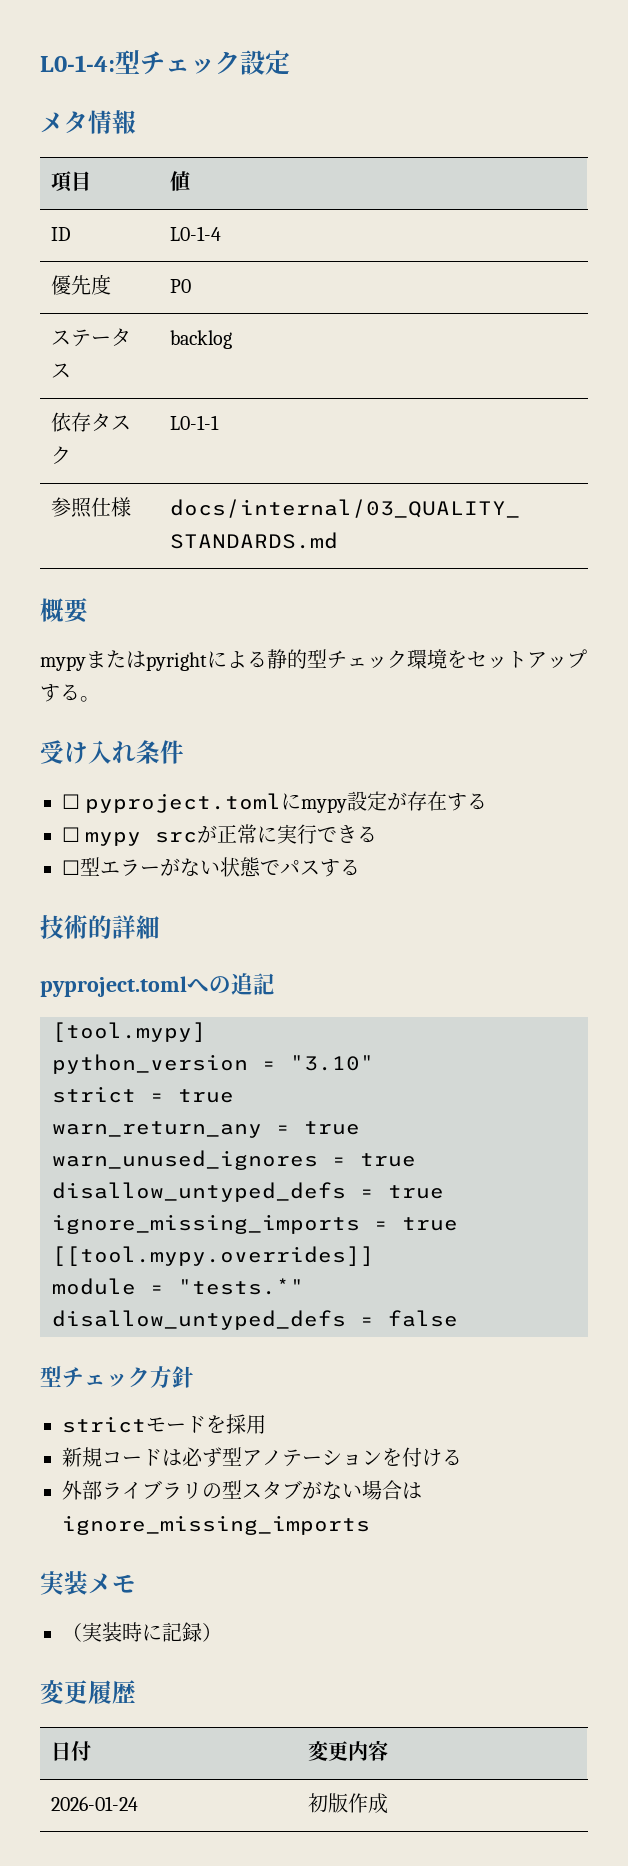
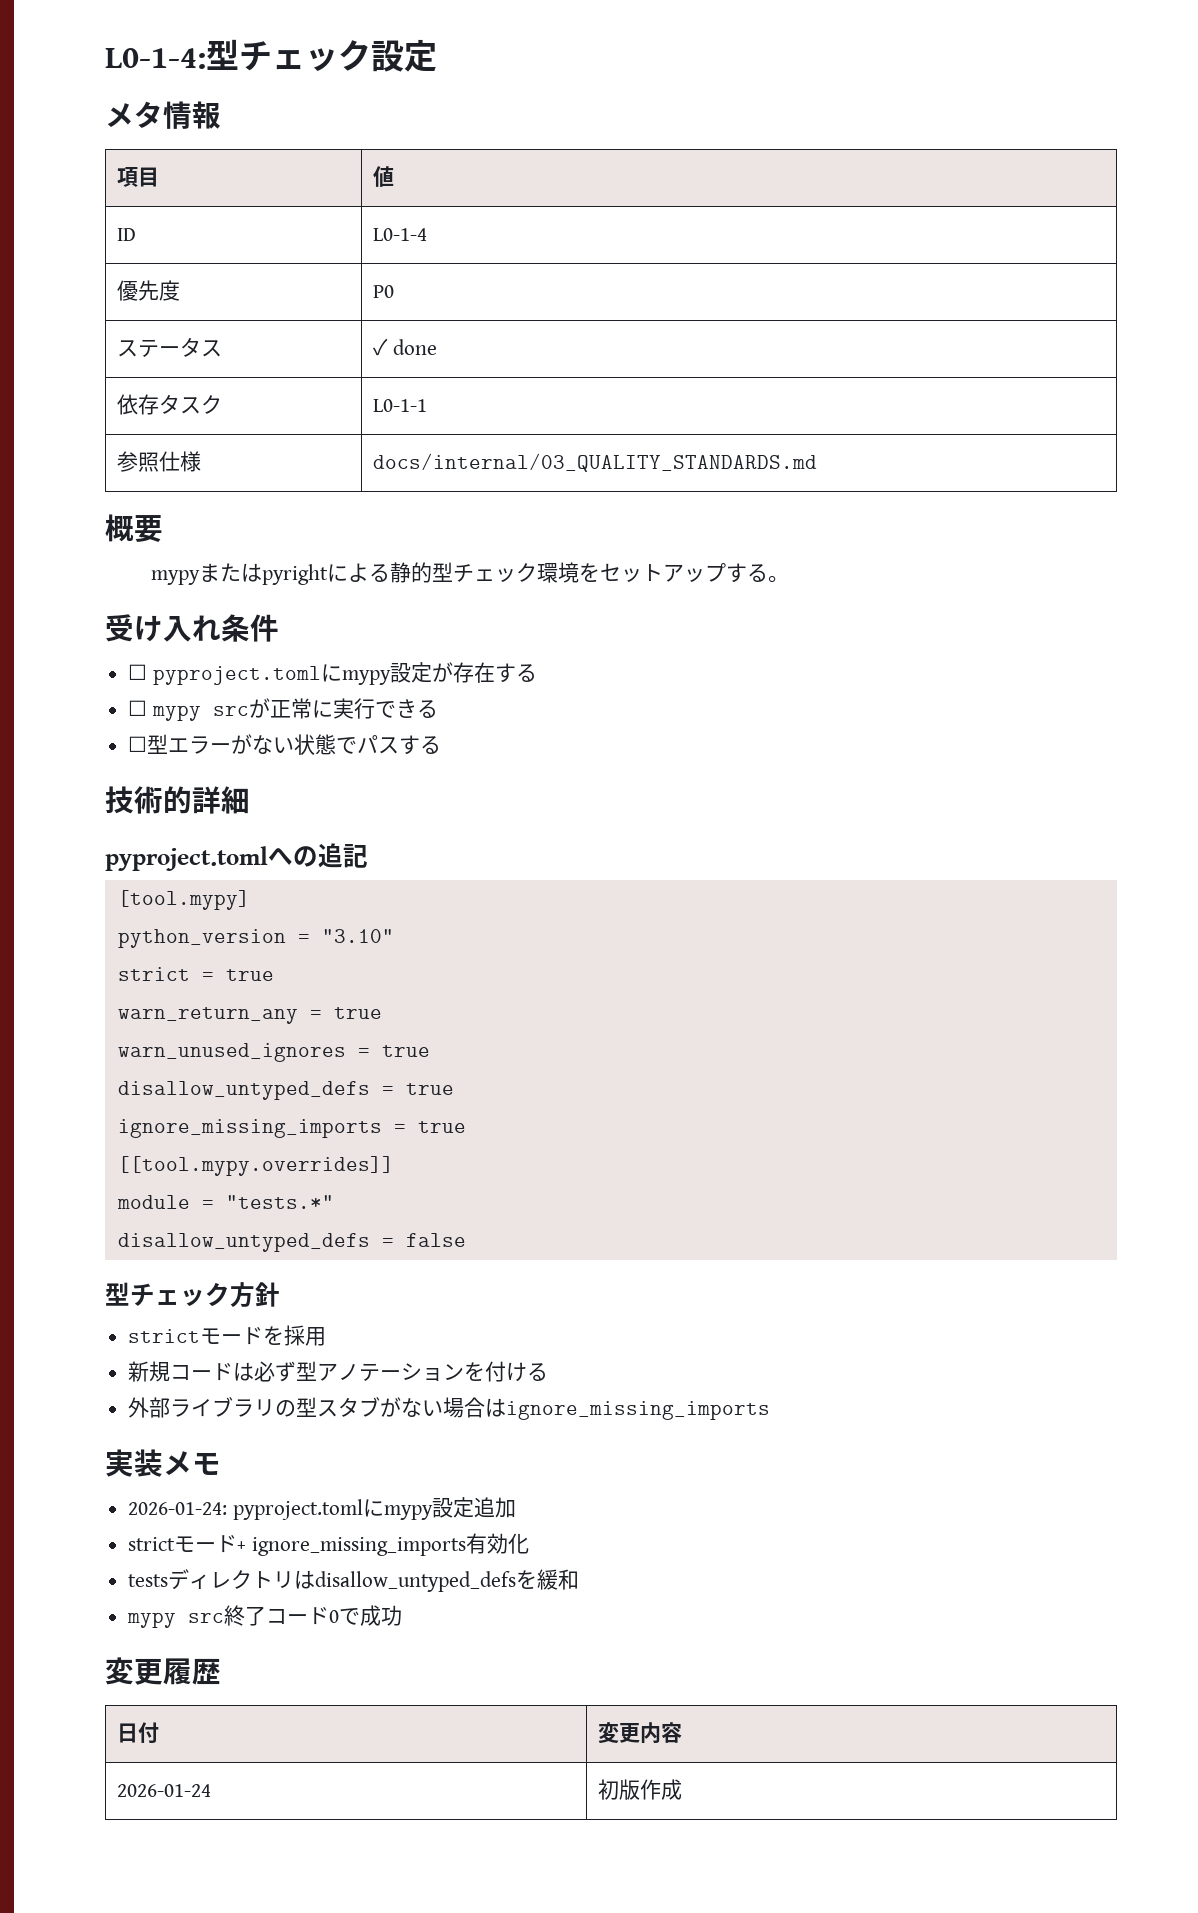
- ステータス | backlog
+ ステータス | ✓ done
- （実装時に記録）
+ 2026-01-24: pyproject.tomlにmypy設定追加
+ strictモード+ ignore_missing_imports有効化
+ testsディレクトリはdisallow_untyped_defsを緩和
+ mypy src終了コード0で成功

